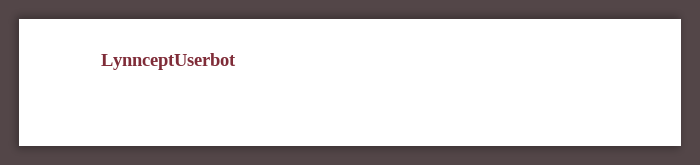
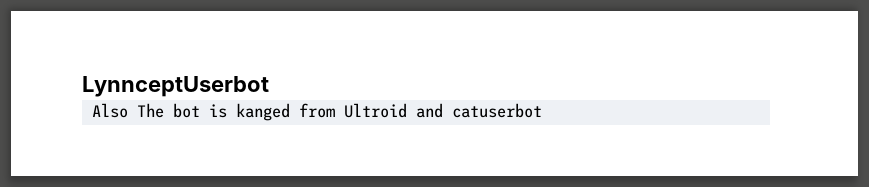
+ Also The bot is kanged from Ultroid and catuserbot

